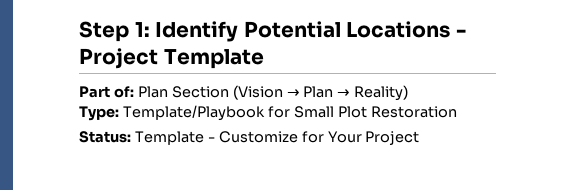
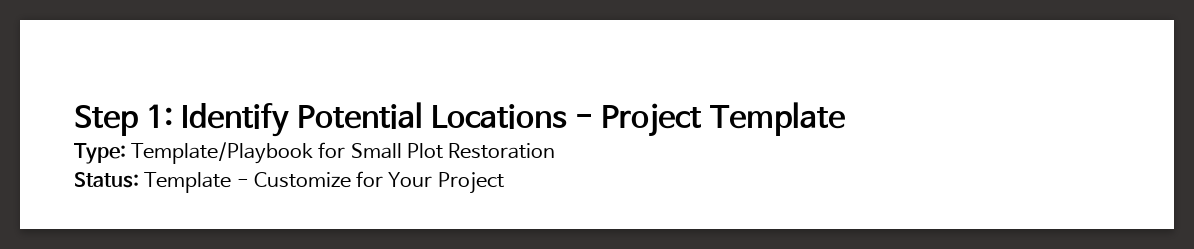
- Part of: Plan Section (Vision → Plan → Reality)

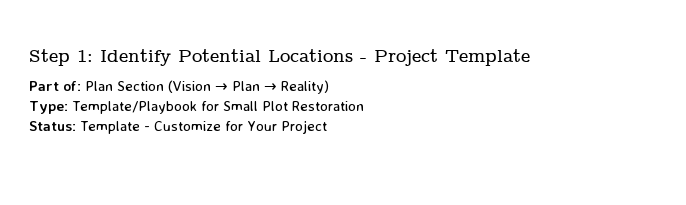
+ Part of: Plan Section (Vision → Plan → Reality)

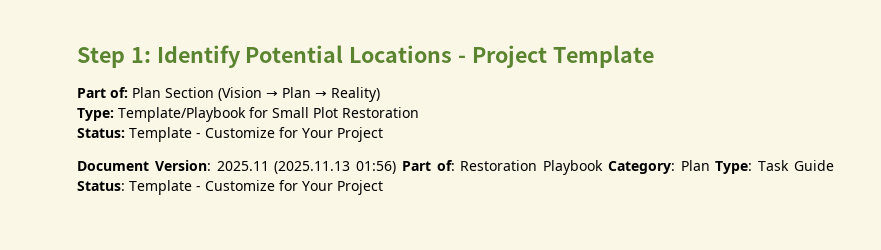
+ Document Version: 2025.11 (2025.11.13 01:56) Part of: Restoration Playbook Category: Plan Type: Task Guide Status: Template - Customize for Your Project

